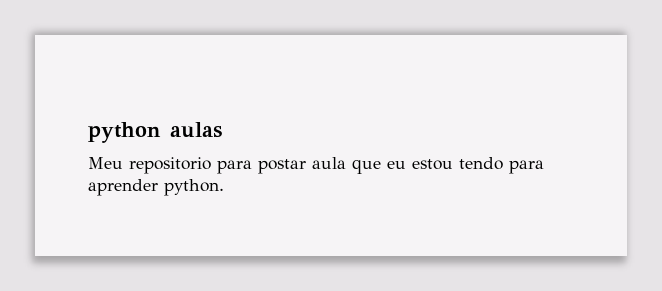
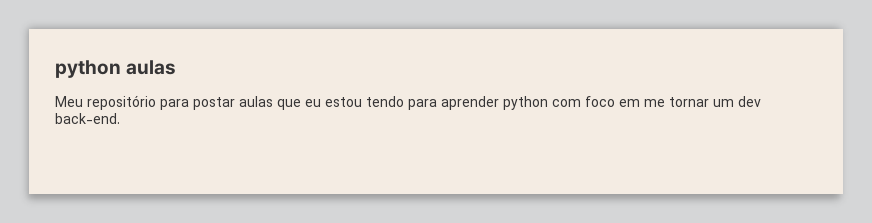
- Meu repositorio para postar aula que eu estou tendo para aprender python.
+ Meu repositório para postar aulas que eu estou tendo para aprender python com foco em me tornar um dev back-end.

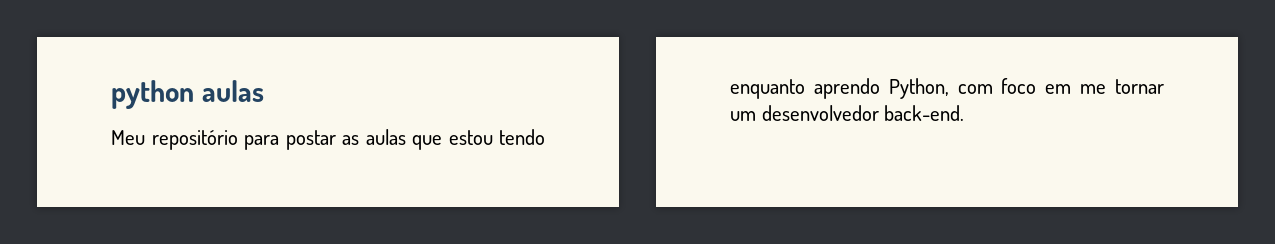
- Meu repositório para postar aulas que eu estou tendo para aprender python com foco em me tornar um dev back-end.
+ Meu repositório para postar as aulas que estou tendo enquanto aprendo Python, com foco em me tornar um desenvolvedor back-end.

